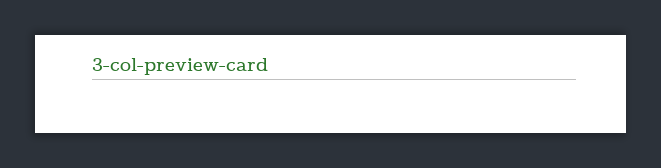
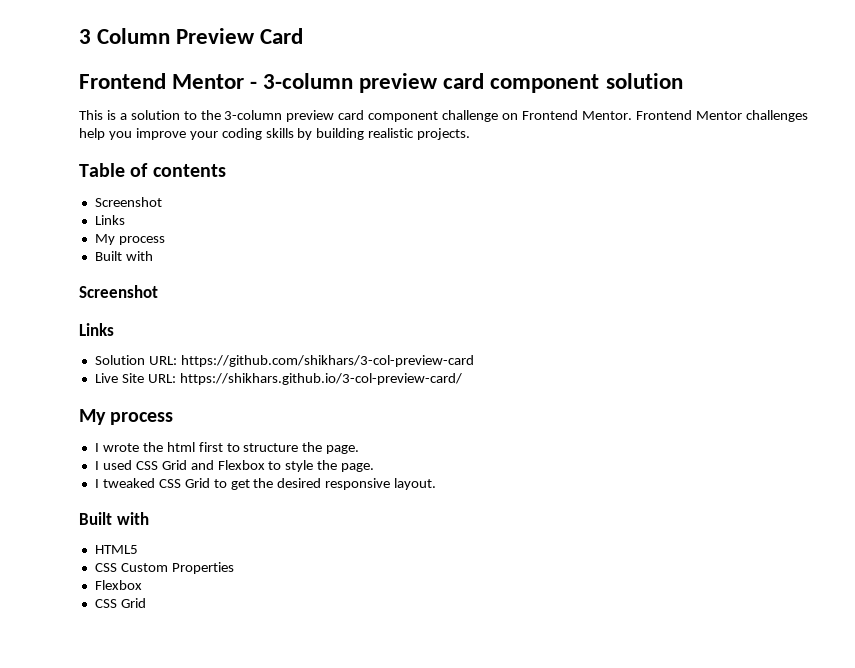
- 3-col-preview-card
+ 3 Column Preview Card
+ Frontend Mentor - 3-column preview card component solution
+ This is a solution to the 3-column preview card component challenge on Frontend Mentor. Frontend Mentor challenges help you improve your coding skills by building realistic projects.
+ Table of contents
+ Screenshot
+ Links
+ My process
+ Built with
+ Screenshot
+ Links
+ Solution URL: https://github.com/shikhars/3-col-preview-card
+ Live Site URL: https://shikhars.github.io/3-col-preview-card/
+ My process
+ I wrote the html first to structure the page.
+ I used CSS Grid and Flexbox to style the page.
+ I tweaked CSS Grid to get the desired responsive layout.
+ Built with
+ HTML5
+ CSS Custom Properties
+ Flexbox
+ CSS Grid

